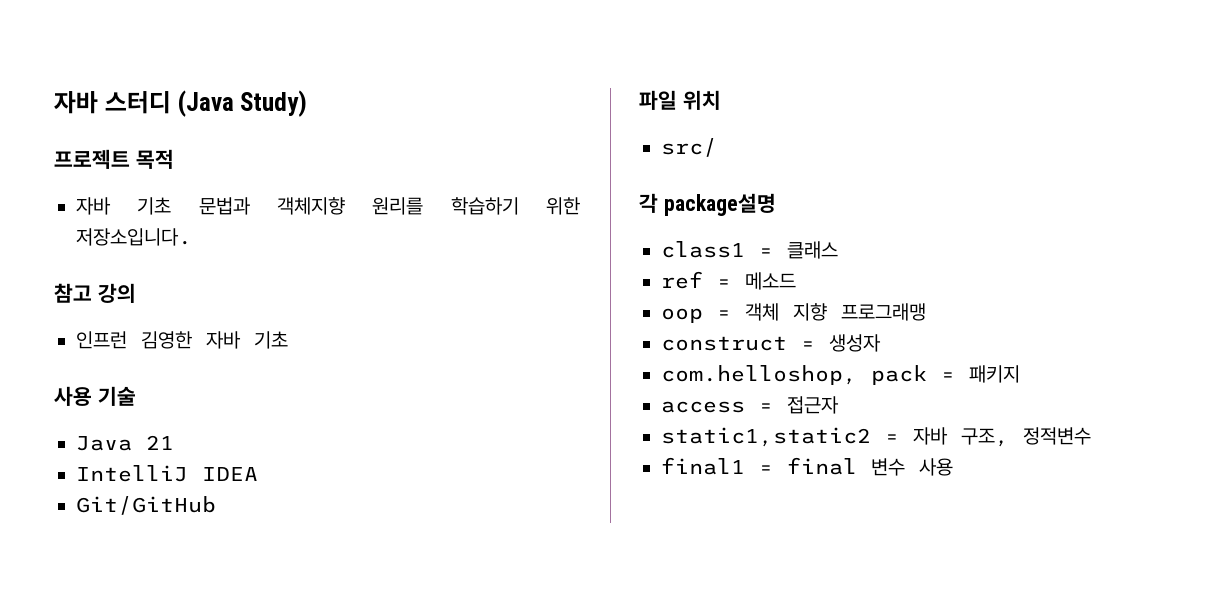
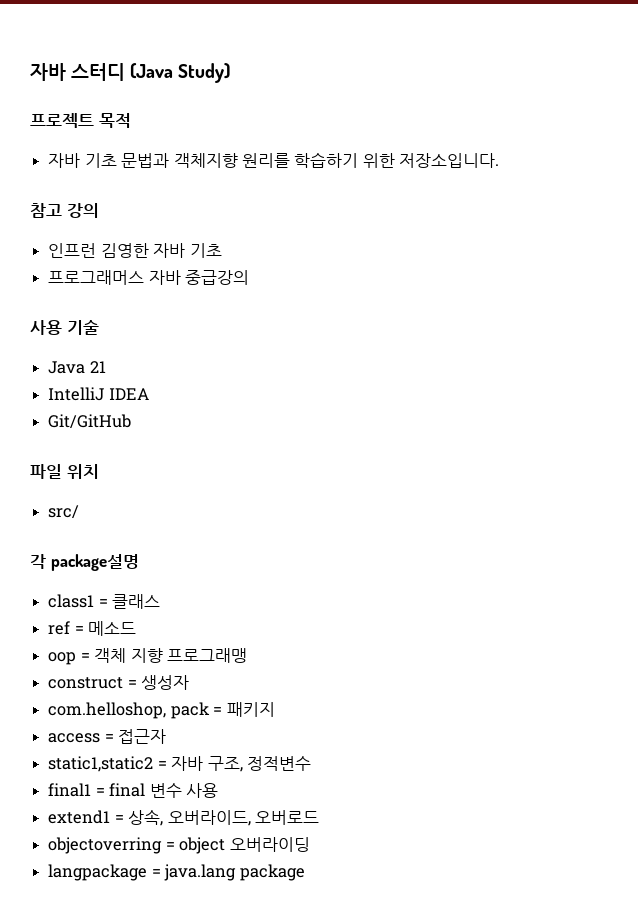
+ 프로그래머스 자바 중급강의
+ extend1 = 상속, 오버라이드, 오버로드
+ objectoverring = object 오버라이딩
+ langpackage = java.lang package

